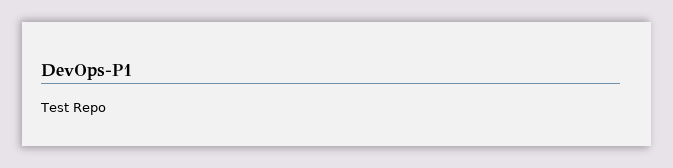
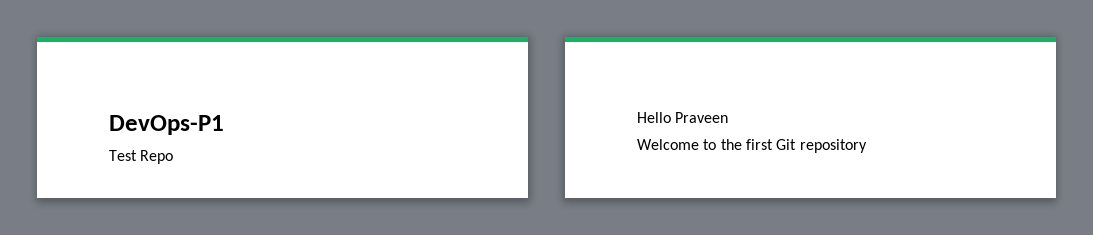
+ Hello Praveen
+ Welcome to the first Git repository

